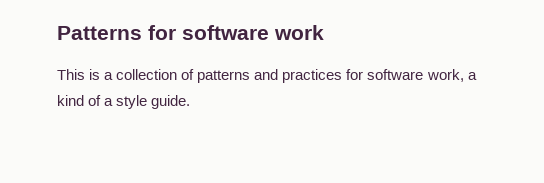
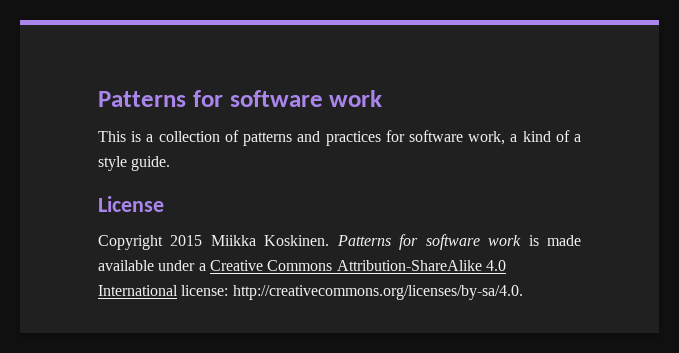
+ License
+ Copyright 2015 Miikka Koskinen. Patterns for software work is made available under a Creative Commons Attribution-ShareAlike 4.0 International license: http://creativecommons.org/licenses/by-sa/4.0.

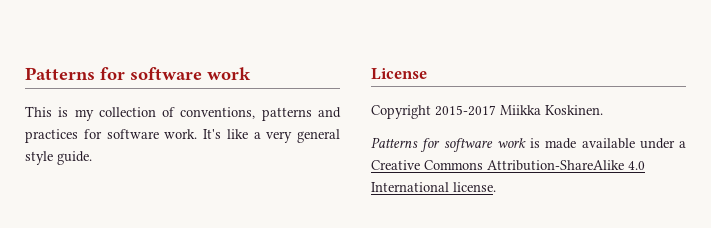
- This is a collection of patterns and practices for software work, a kind of a style guide.
+ This is my collection of conventions, patterns and practices for software work. It's like a very general style guide.
- Copyright 2015 Miikka Koskinen. Patterns for software work is made available under a Creative Commons Attribution-ShareAlike 4.0 International license: http://creativecommons.org/licenses/by-sa/4.0.
+ Copyright 2015-2017 Miikka Koskinen.
+ Patterns for software work is made available under a Creative Commons Attribution-ShareAlike 4.0 International license.

